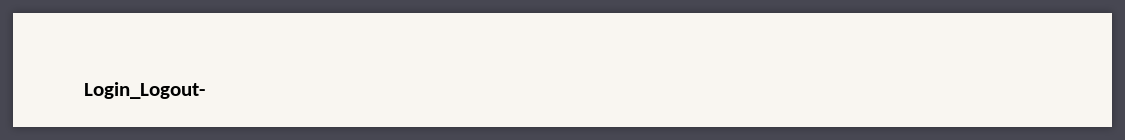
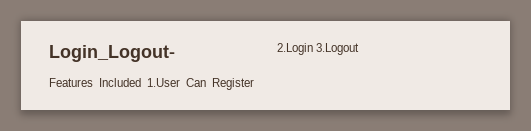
+ Features Included 1.User Can Register 2.Login 3.Logout

